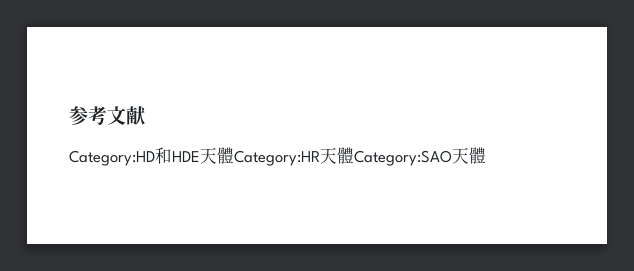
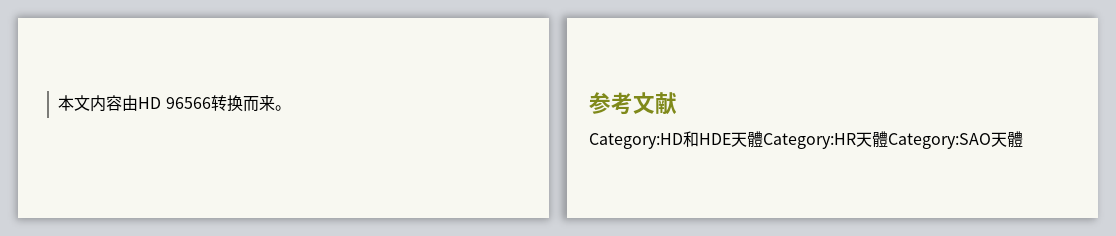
+ 本文内容由HD 96566转换而来。

